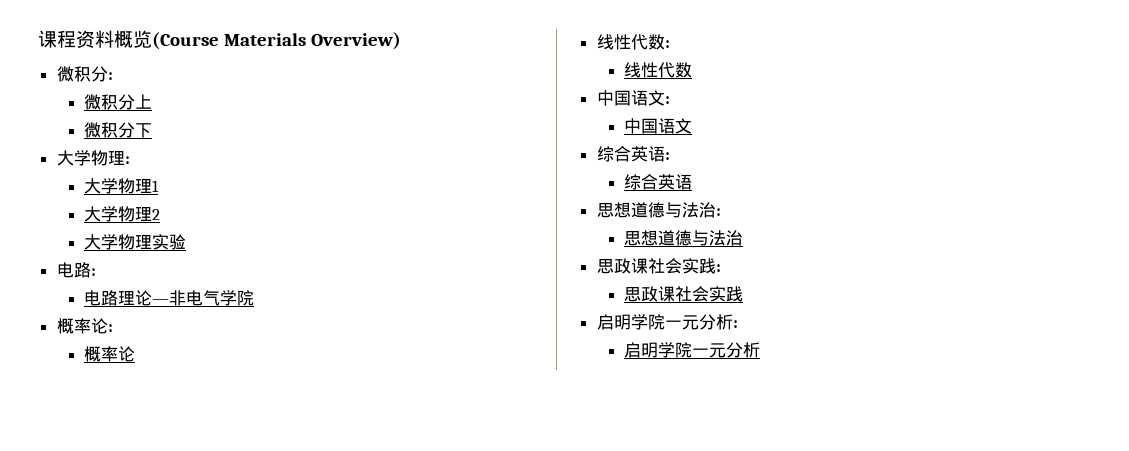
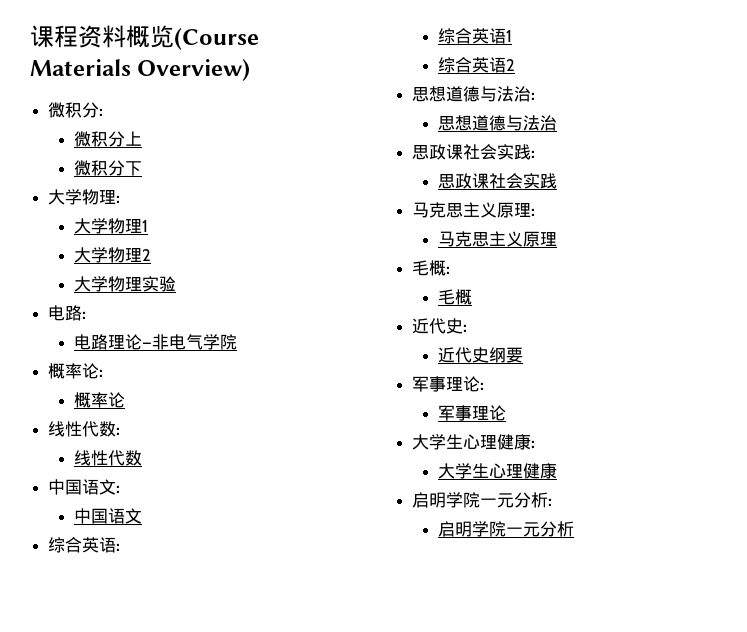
  综合英语:
- 综合英语
+ 综合英语1
+ 综合英语2
+ 马克思主义原理:
+ 马克思主义原理
+ 毛概:
+ 毛概
+ 近代史:
+ 近代史纲要
+ 军事理论:
+ 军事理论
+ 大学生心理健康:
+ 大学生心理健康

